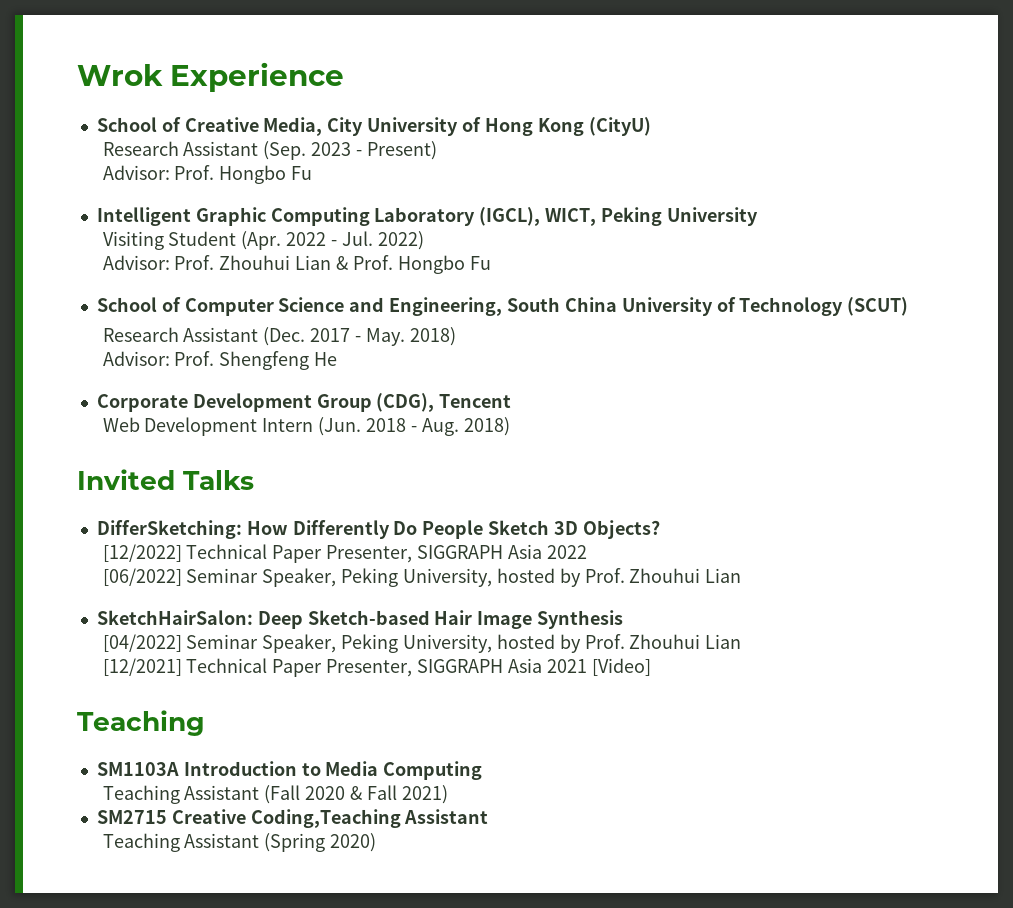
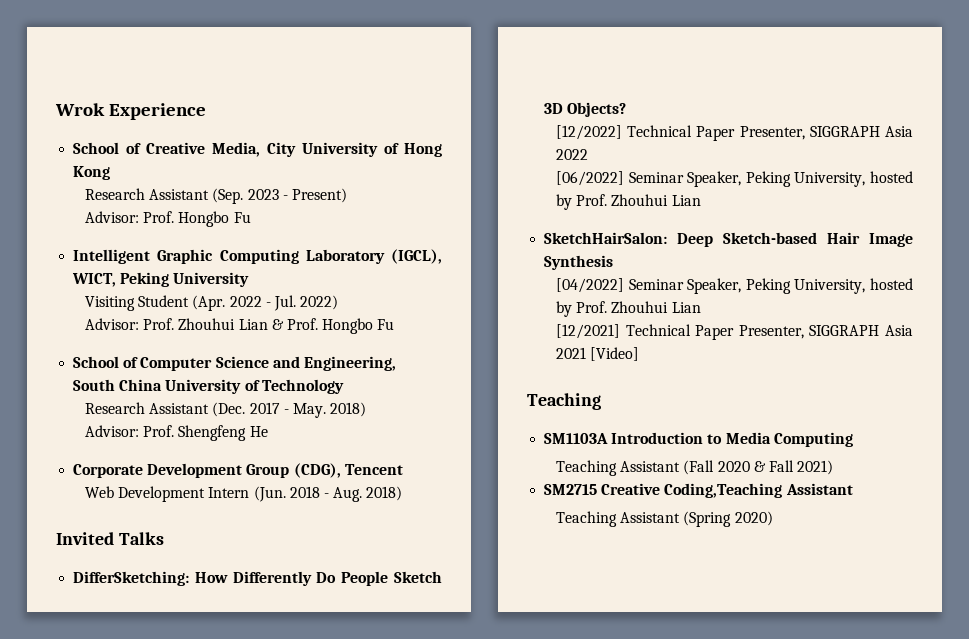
- School of Creative Media, City University of Hong Kong (CityU)
+ School of Creative Media, City University of Hong Kong
- School of Computer Science and Engineering, South China University of Technology (SCUT)
+ School of Computer Science and Engineering, South China University of Technology

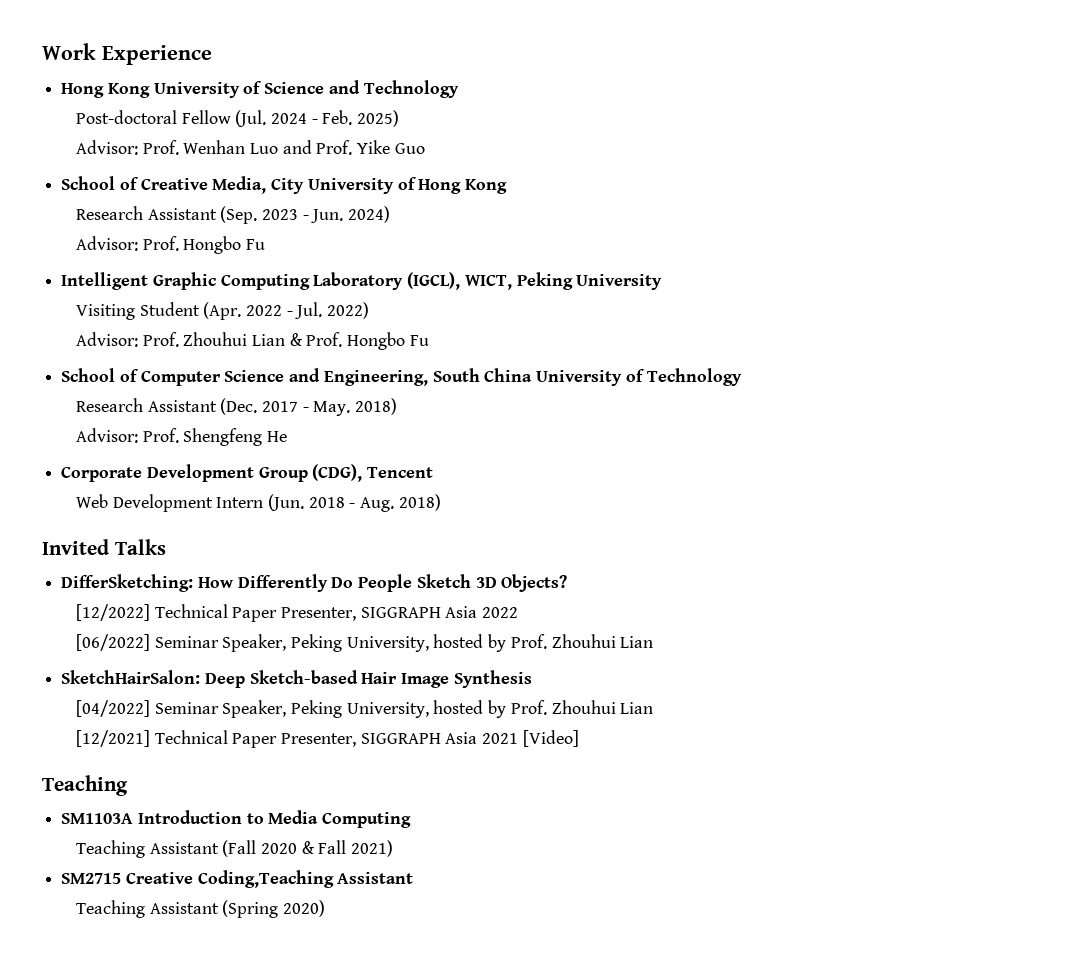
- Wrok Experience
+ Work Experience
+ Hong Kong University of Science and Technology
+ Post-doctoral Fellow (Jul. 2024 - Feb. 2025)
+ Advisor: Prof. Wenhan Luo and Prof. Yike Guo
- Research Assistant (Sep. 2023 - Present)
+ Research Assistant (Sep. 2023 - Jun. 2024)

